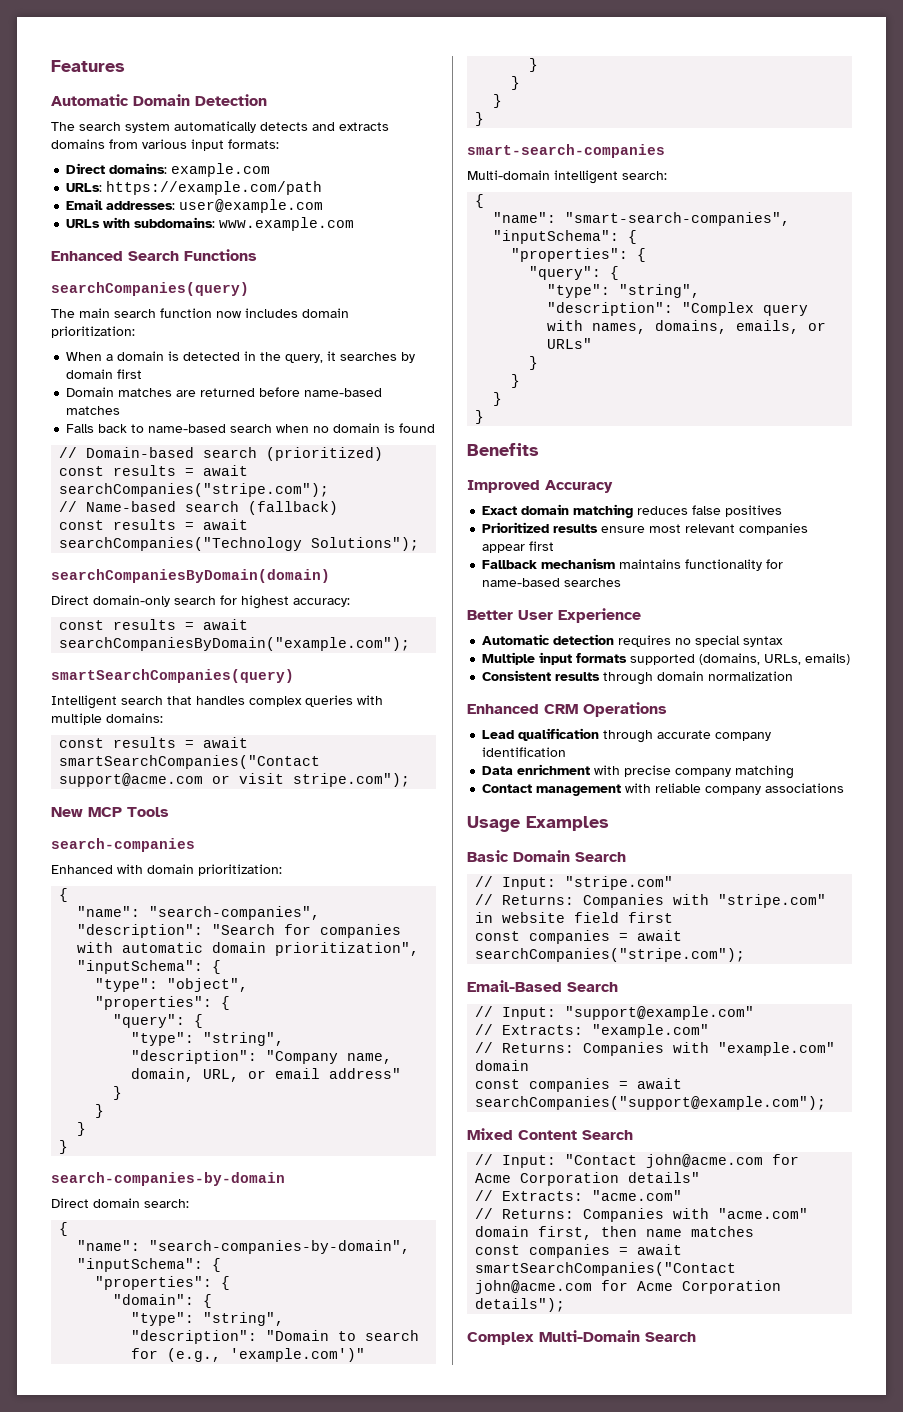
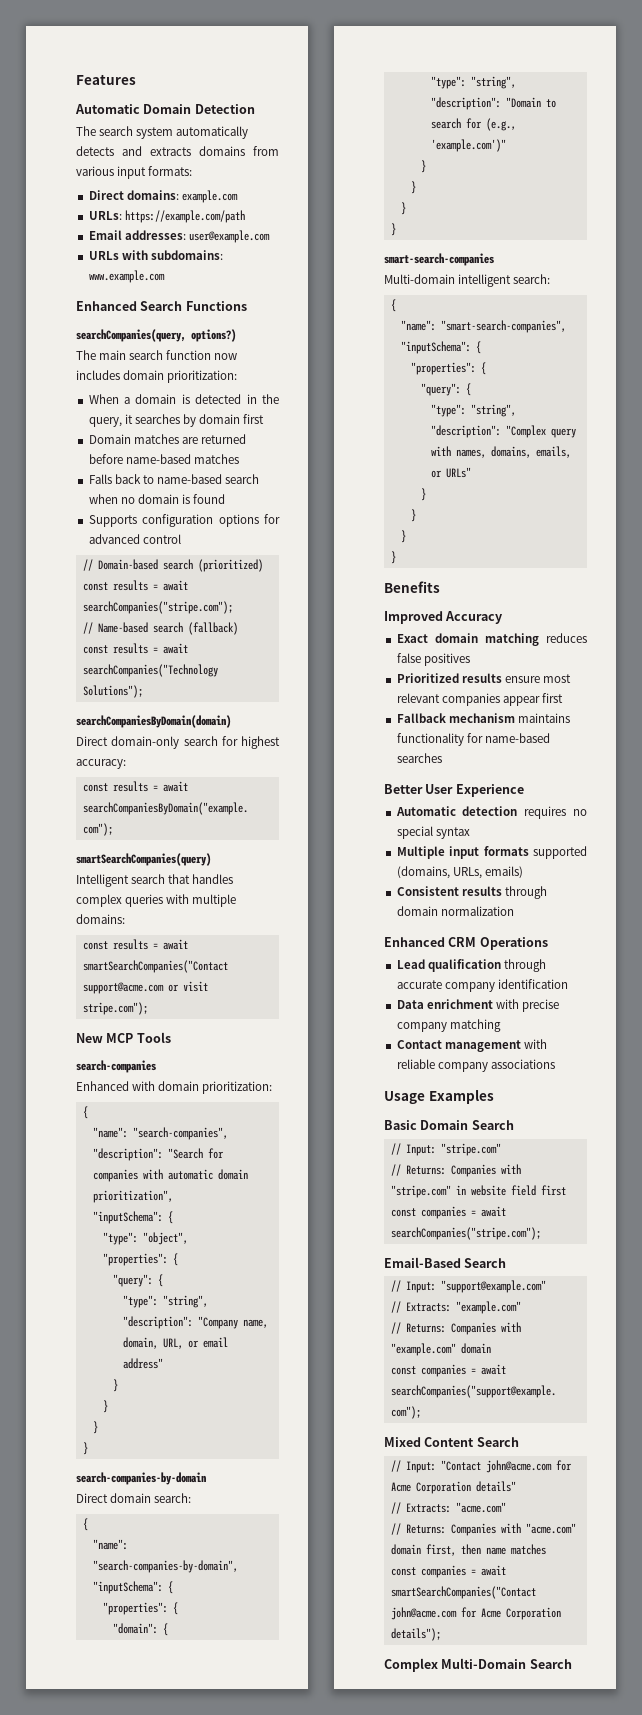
- searchCompanies(query)
+ searchCompanies(query, options?)
+ Supports configuration options for advanced control

